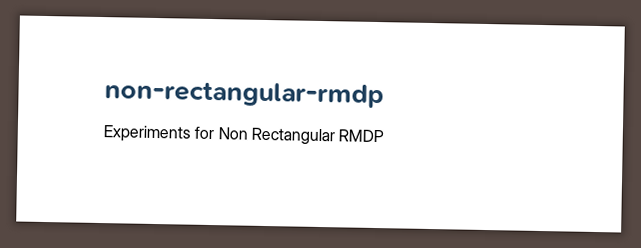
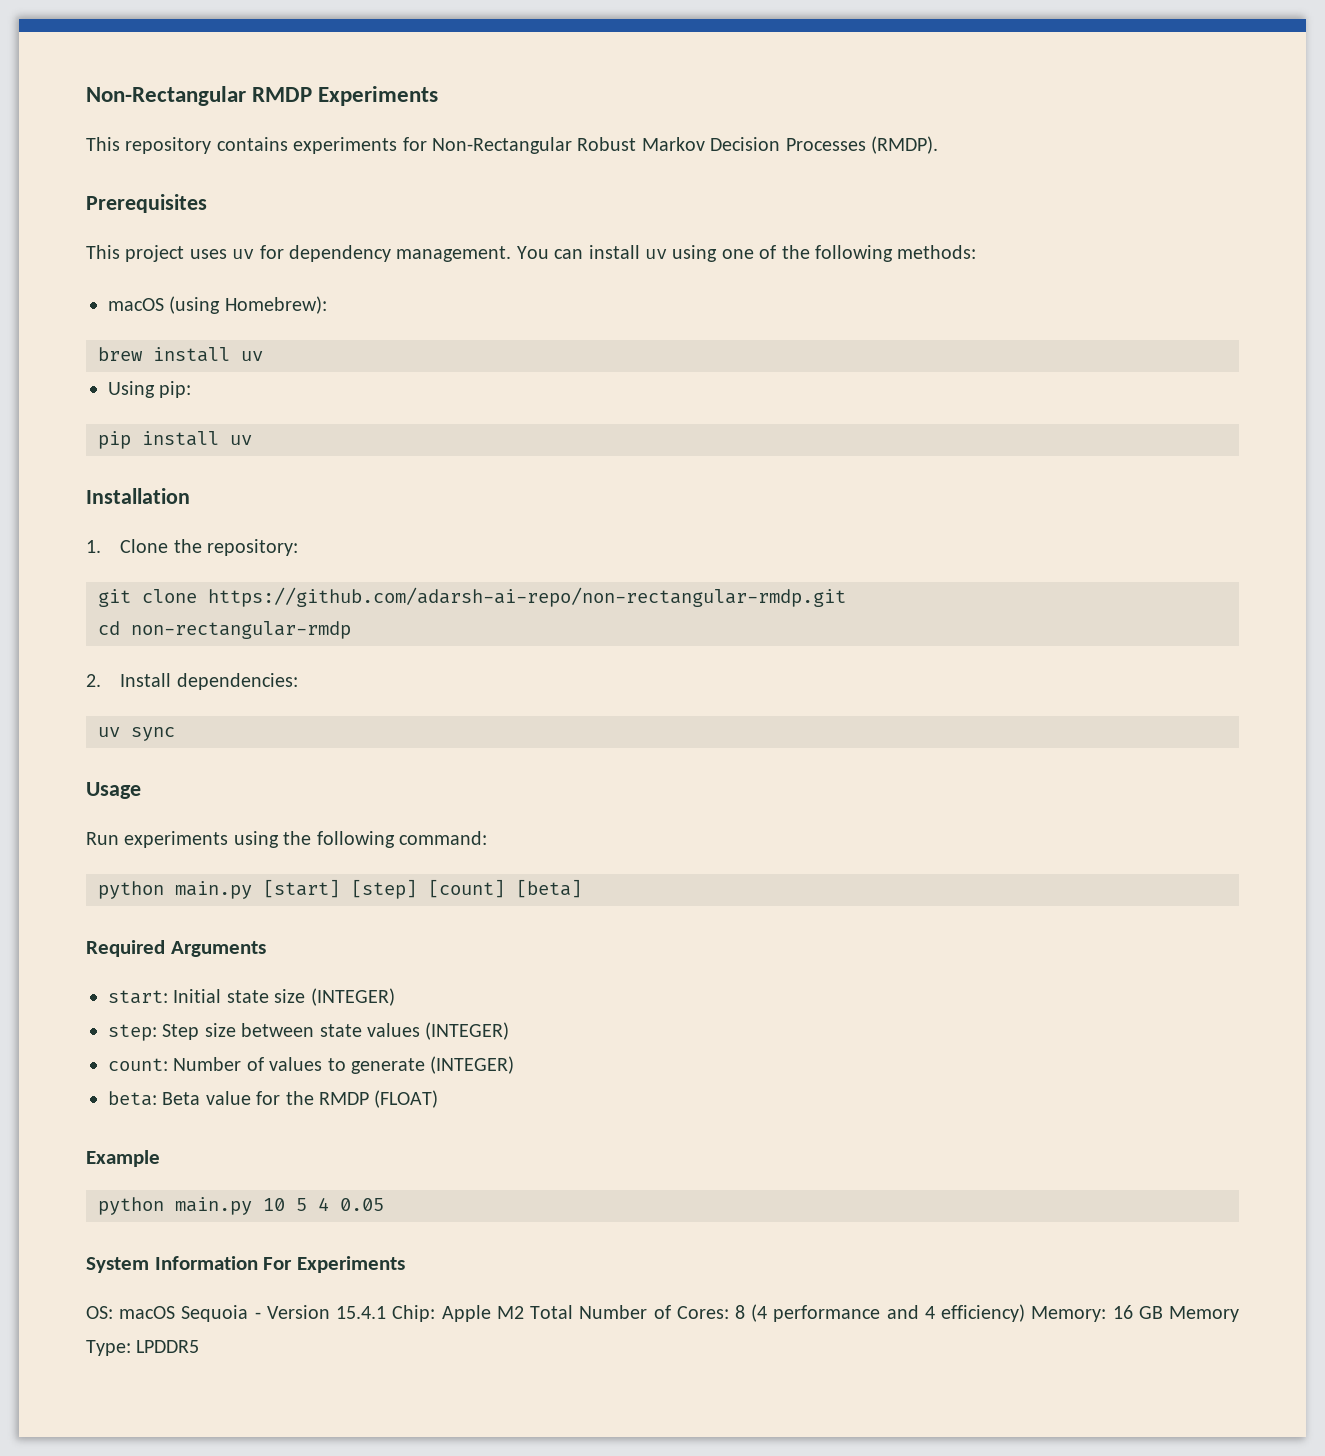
- non-rectangular-rmdp
- Experiments for Non Rectangular RMDP
+ Non-Rectangular RMDP Experiments
+ This repository contains experiments for Non-Rectangular Robust Markov Decision Processes (RMDP).
+ Prerequisites
+ This project uses uv for dependency management. You can install uv using one of the following methods:
+ macOS (using Homebrew):
+ brew install uv
+ Using pip:
+ pip install uv
+ Installation
+ 1. Clone the repository:
+ git clone https://github.com/adarsh-ai-repo/non-rectangular-rmdp.git
+ cd non-rectangular-rmdp
+ 2. Install dependencies:
+ uv sync
+ Usage
+ Run experiments using the following command:
+ python main.py [start] [step] [count] [beta]
+ Required Arguments
+ start: Initial state size (INTEGER)
+ step: Step size between state values (INTEGER)
+ count: Number of values to generate (INTEGER)
+ beta: Beta value for the RMDP (FLOAT)
+ Example
+ python main.py 10 5 4 0.05
+ System Information For Experiments
+ OS: macOS Sequoia - Version 15.4.1 Chip: Apple M2 Total Number of Cores: 8 (4 performance and 4 efficiency) Memory: 16 GB Memory Type: LPDDR5

